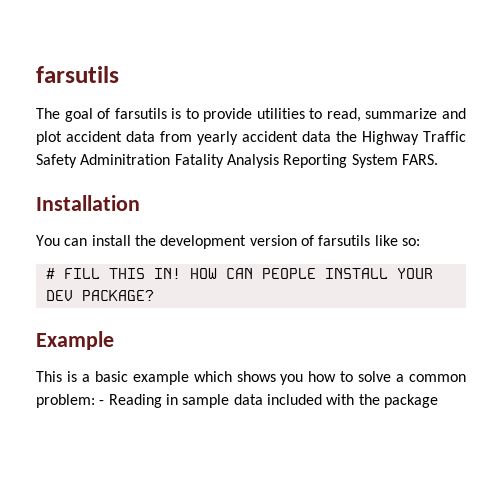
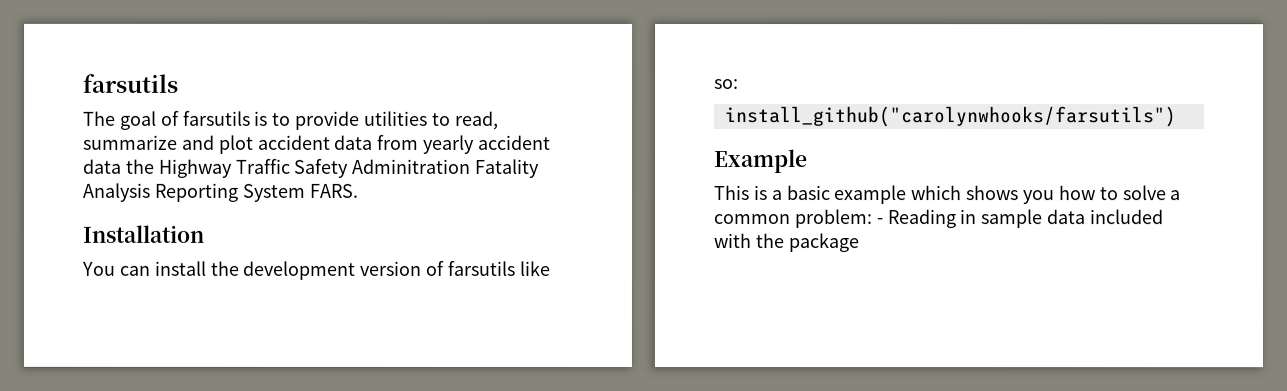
- # FILL THIS IN! HOW CAN PEOPLE INSTALL YOUR DEV PACKAGE?
+ install_github("carolynwhooks/farsutils")

